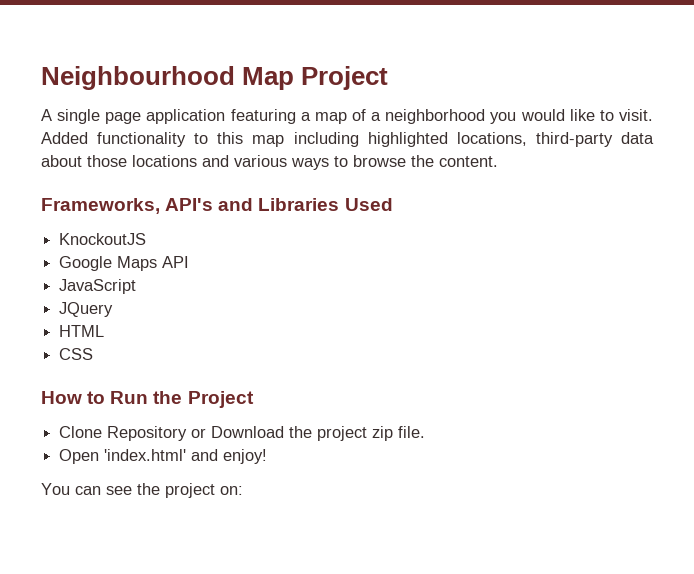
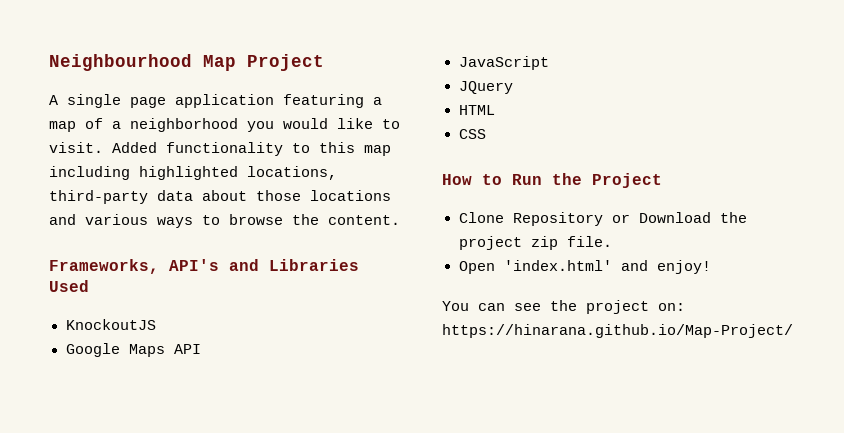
- You can see the project on:
+ You can see the project on: https://hinarana.github.io/Map-Project/

